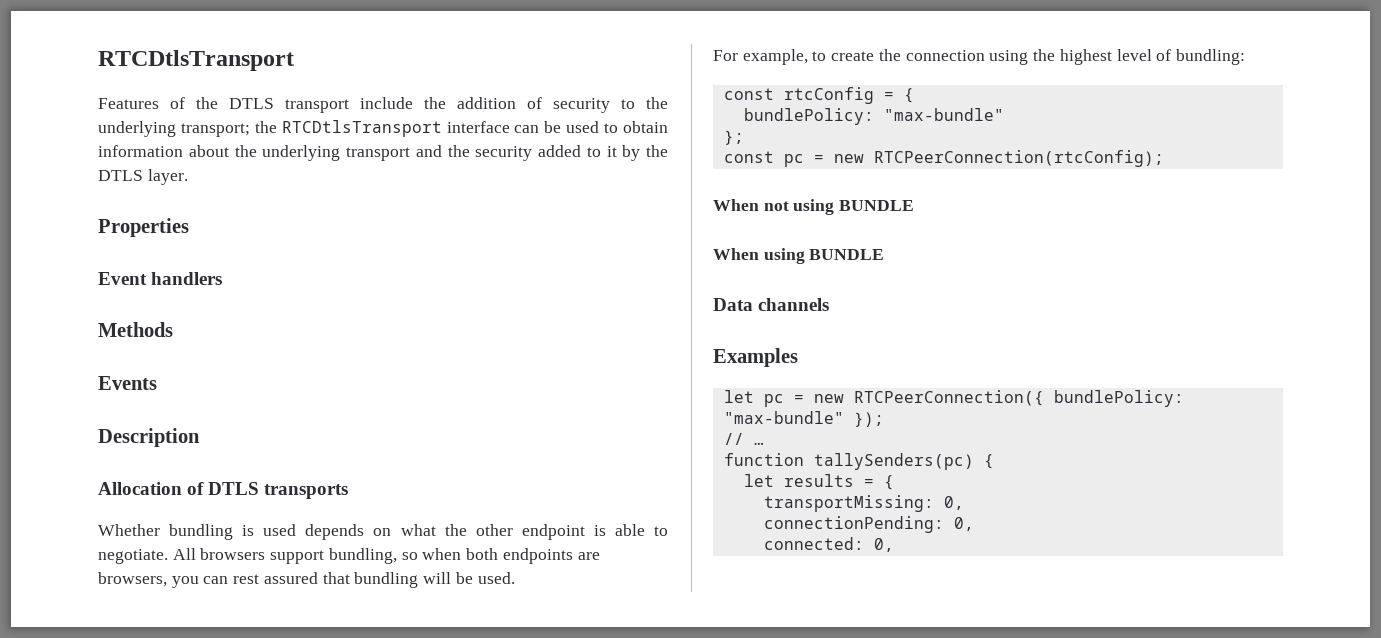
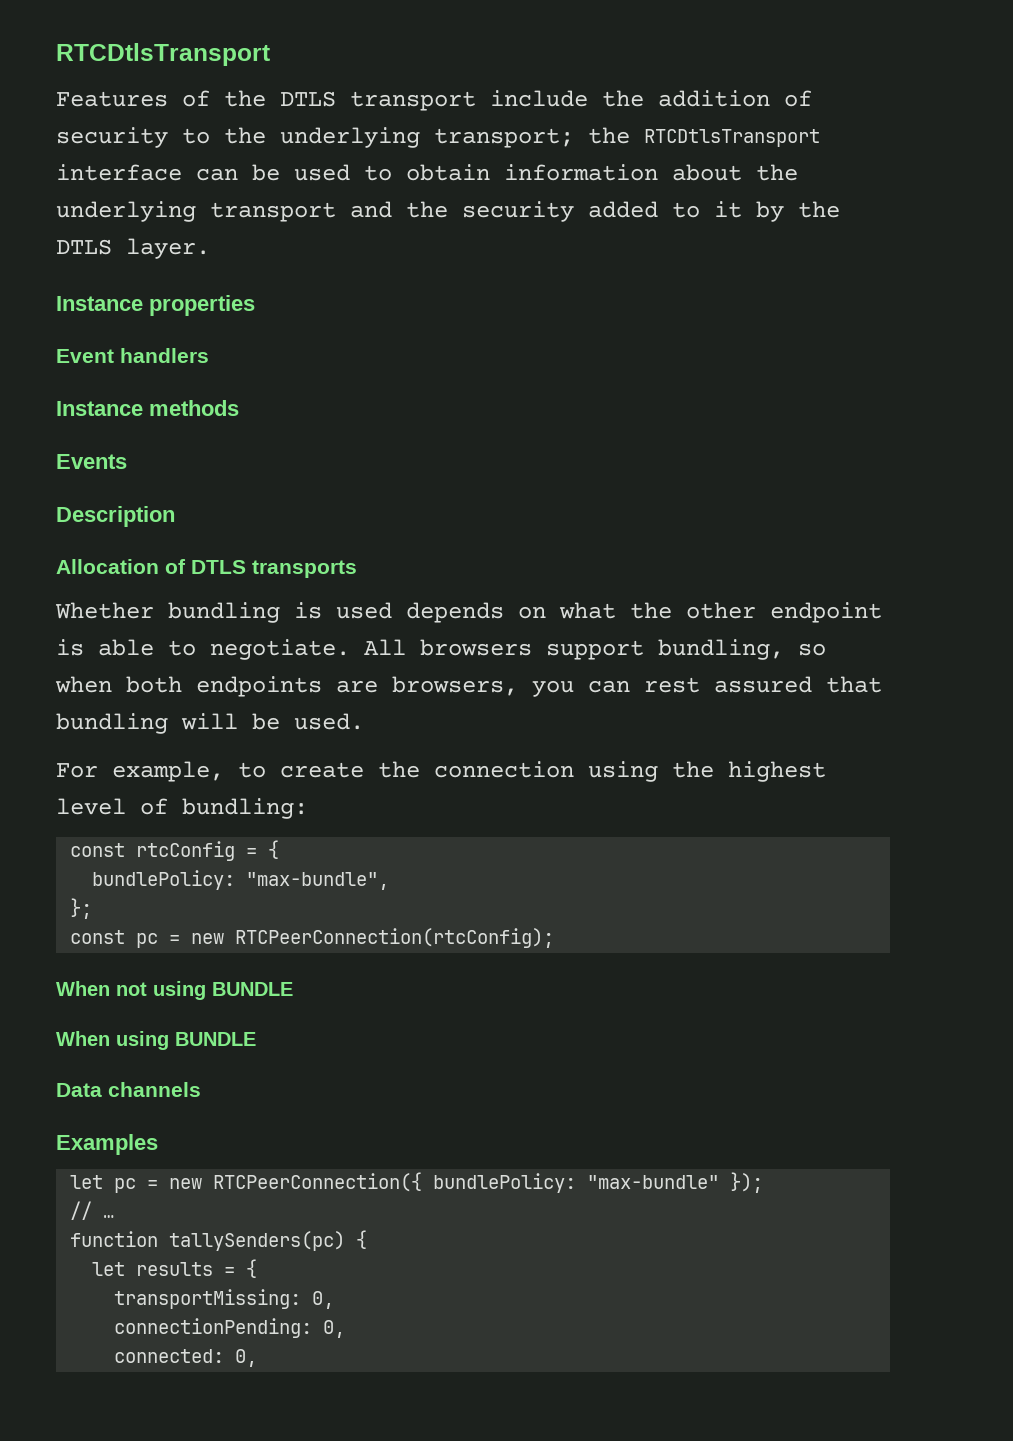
- Properties
+ Instance properties
- Methods
+ Instance methods
  const rtcConfig = {
- bundlePolicy: "max-bundle"
+ bundlePolicy: "max-bundle",

